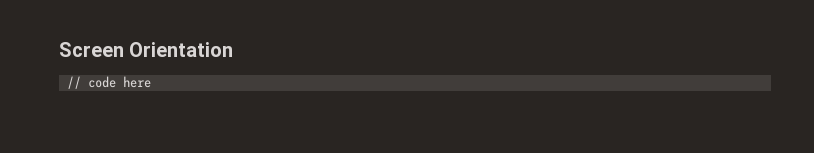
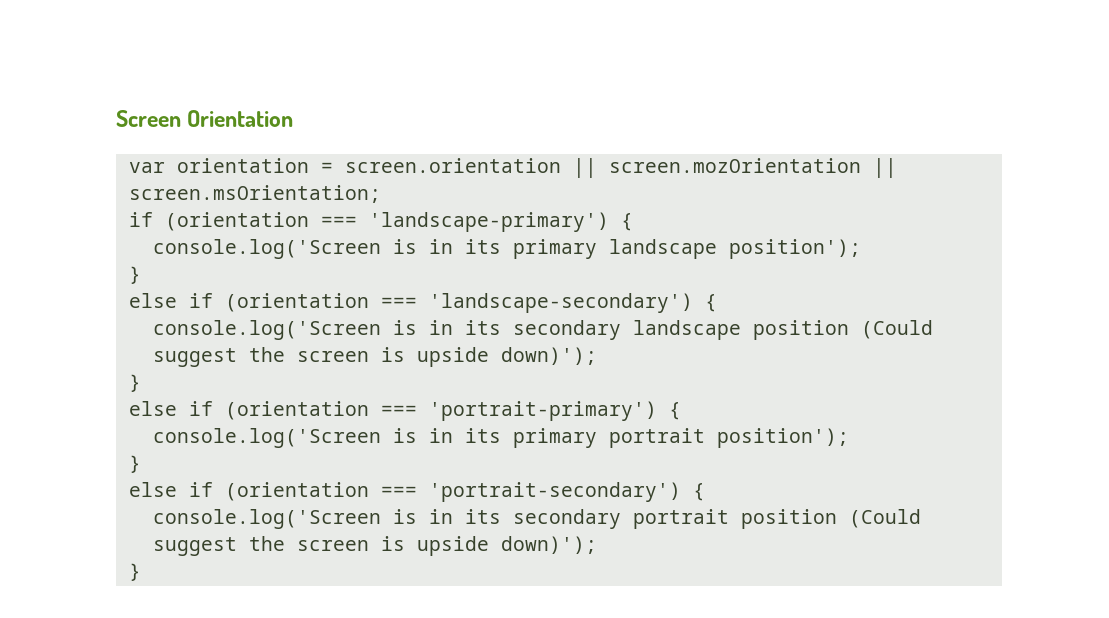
- // code here
+ var orientation = screen.orientation || screen.mozOrientation || screen.msOrientation;
+ if (orientation === 'landscape-primary') {
+ console.log('Screen is in its primary landscape position');
+ }
+ else if (orientation === 'landscape-secondary') {
+ console.log('Screen is in its secondary landscape position (Could suggest the screen is upside down)');
+ }
+ else if (orientation === 'portrait-primary') {
+ console.log('Screen is in its primary portrait position');
+ }
+ else if (orientation === 'portrait-secondary') {
+ console.log('Screen is in its secondary portrait position (Could suggest the screen is upside down)');
+ }

